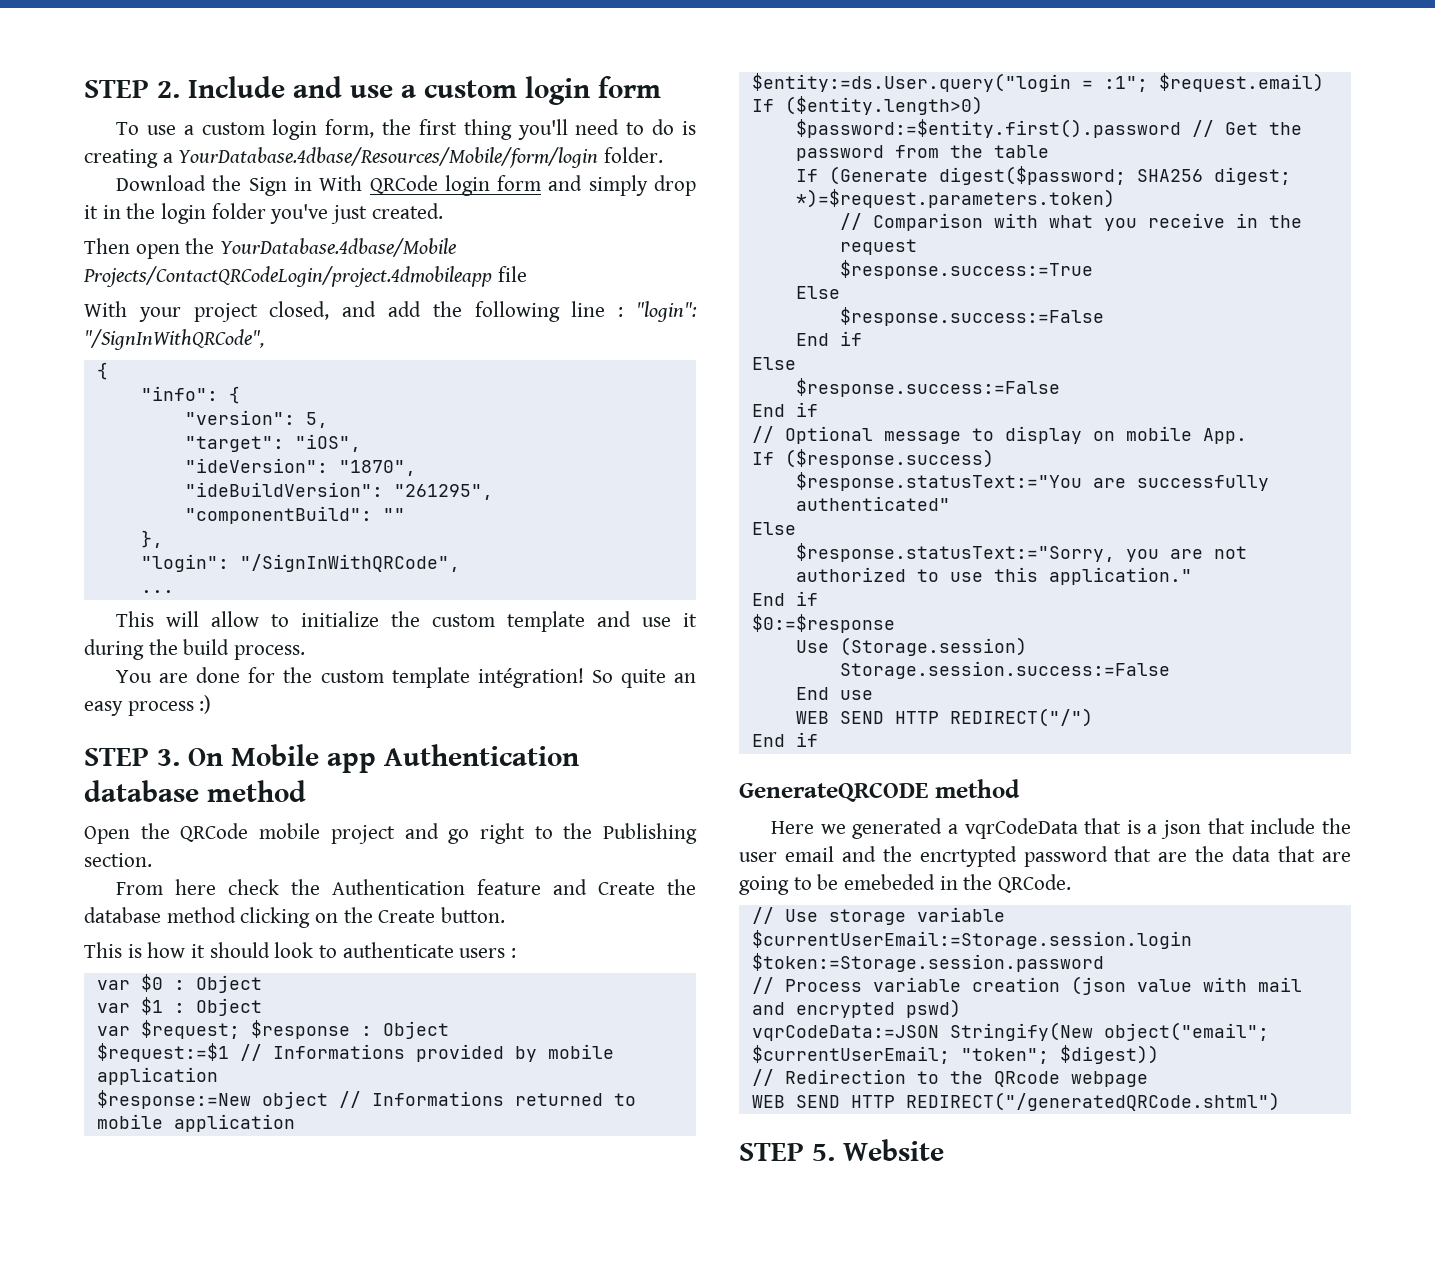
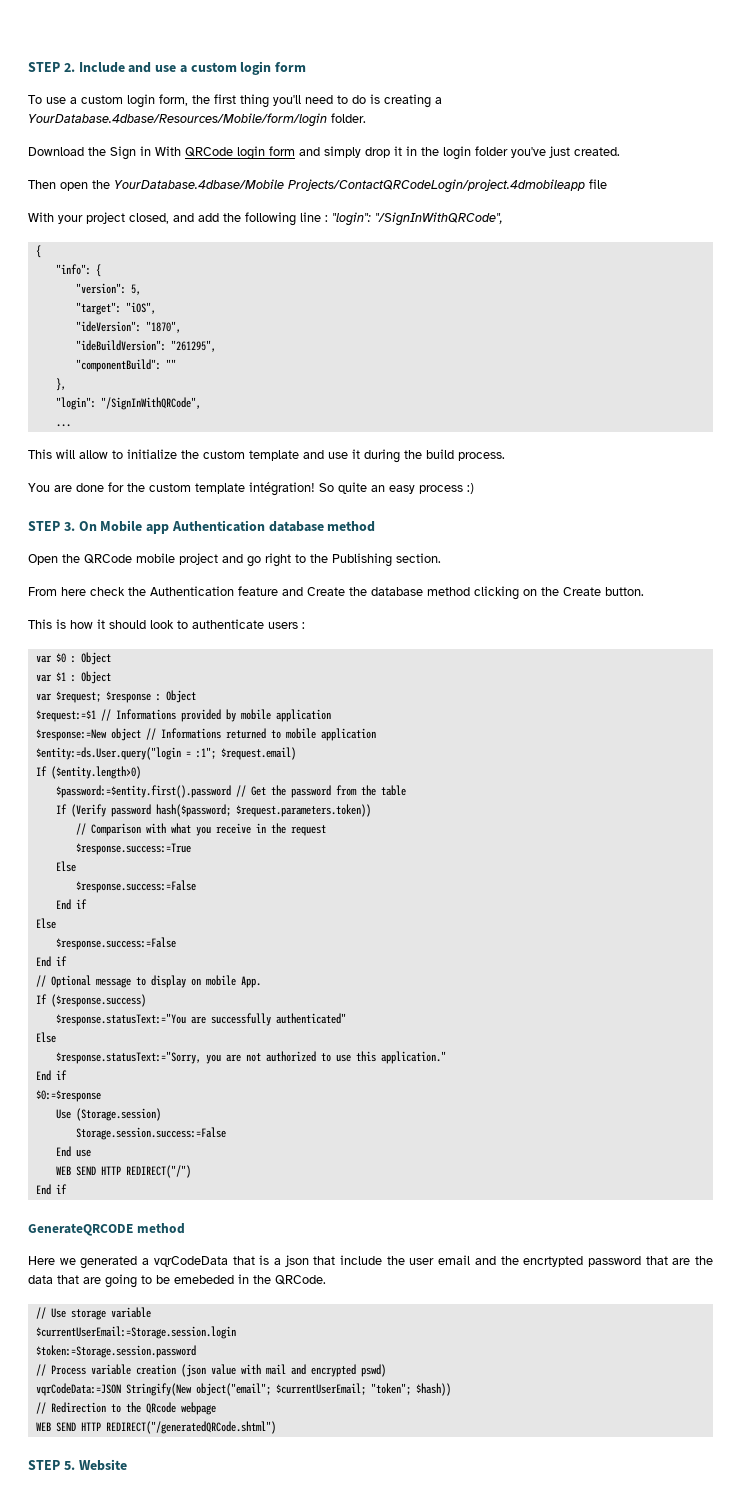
- If (Generate digest($password; SHA256 digest; *)=$request.parameters.token)
+ If (Verify password hash($password; $request.parameters.token))
- vqrCodeData:=JSON Stringify(New object("email"; $currentUserEmail; "token"; $digest))
+ vqrCodeData:=JSON Stringify(New object("email"; $currentUserEmail; "token"; $hash))

